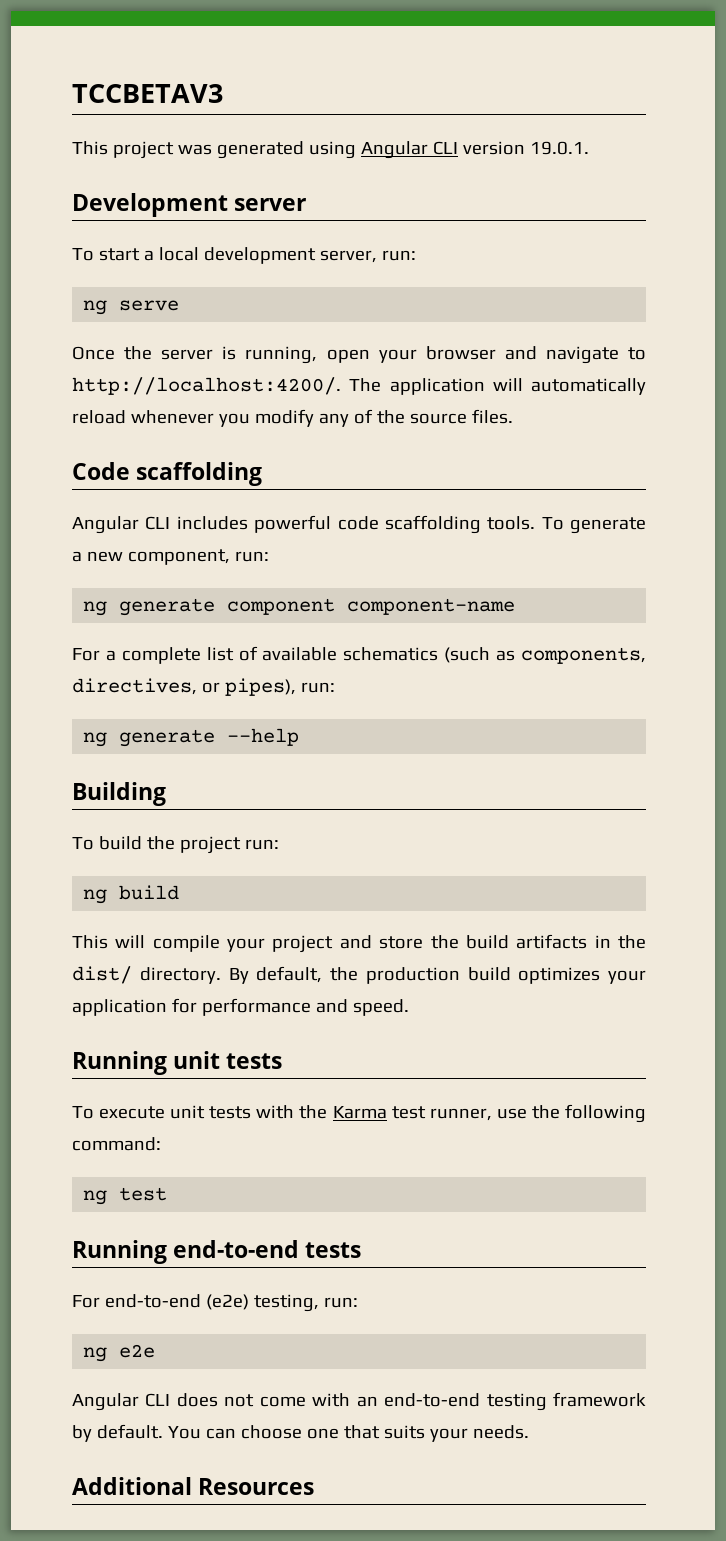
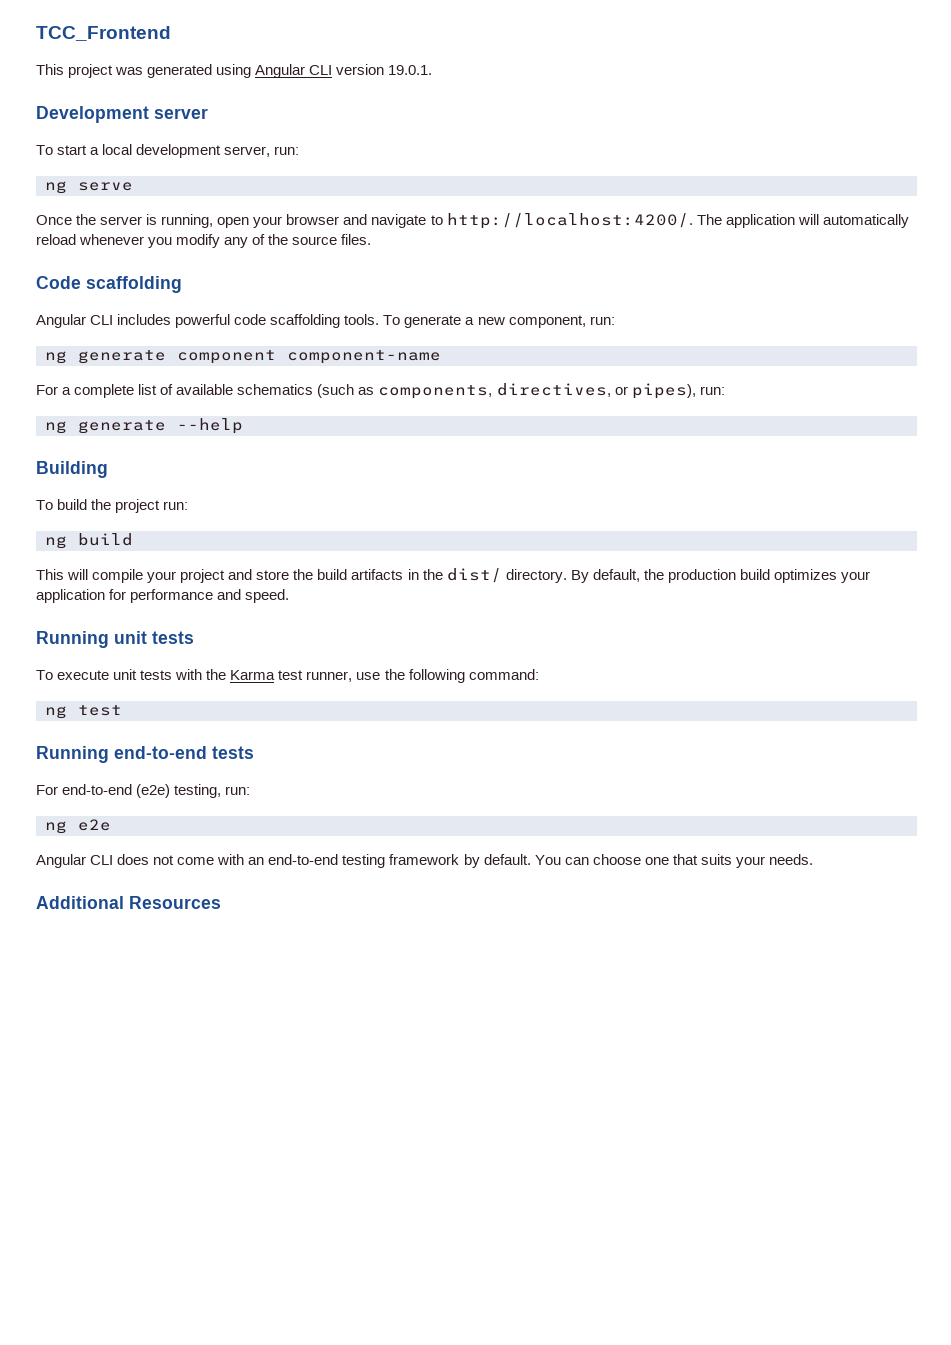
- TCCBETAV3
+ TCC_Frontend

